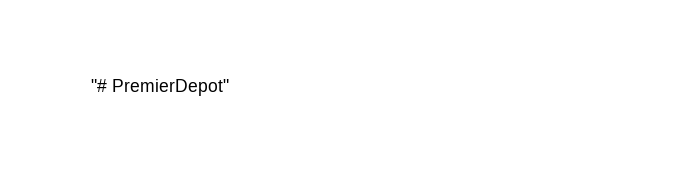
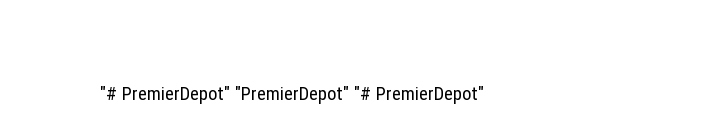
- "# PremierDepot"
+ "# PremierDepot" "PremierDepot" "# PremierDepot"

